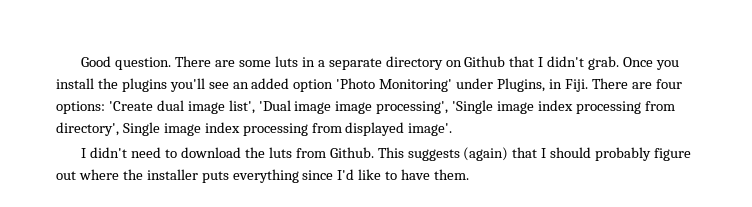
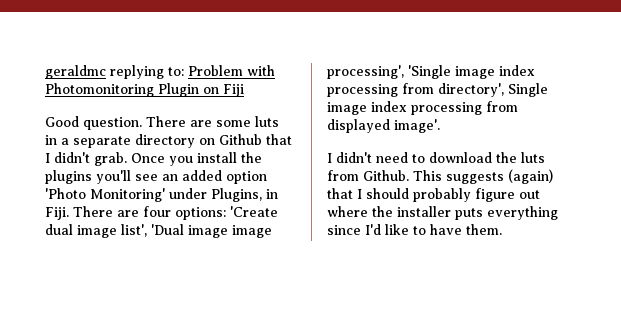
+ geraldmc replying to: Problem with Photomonitoring Plugin on Fiji

